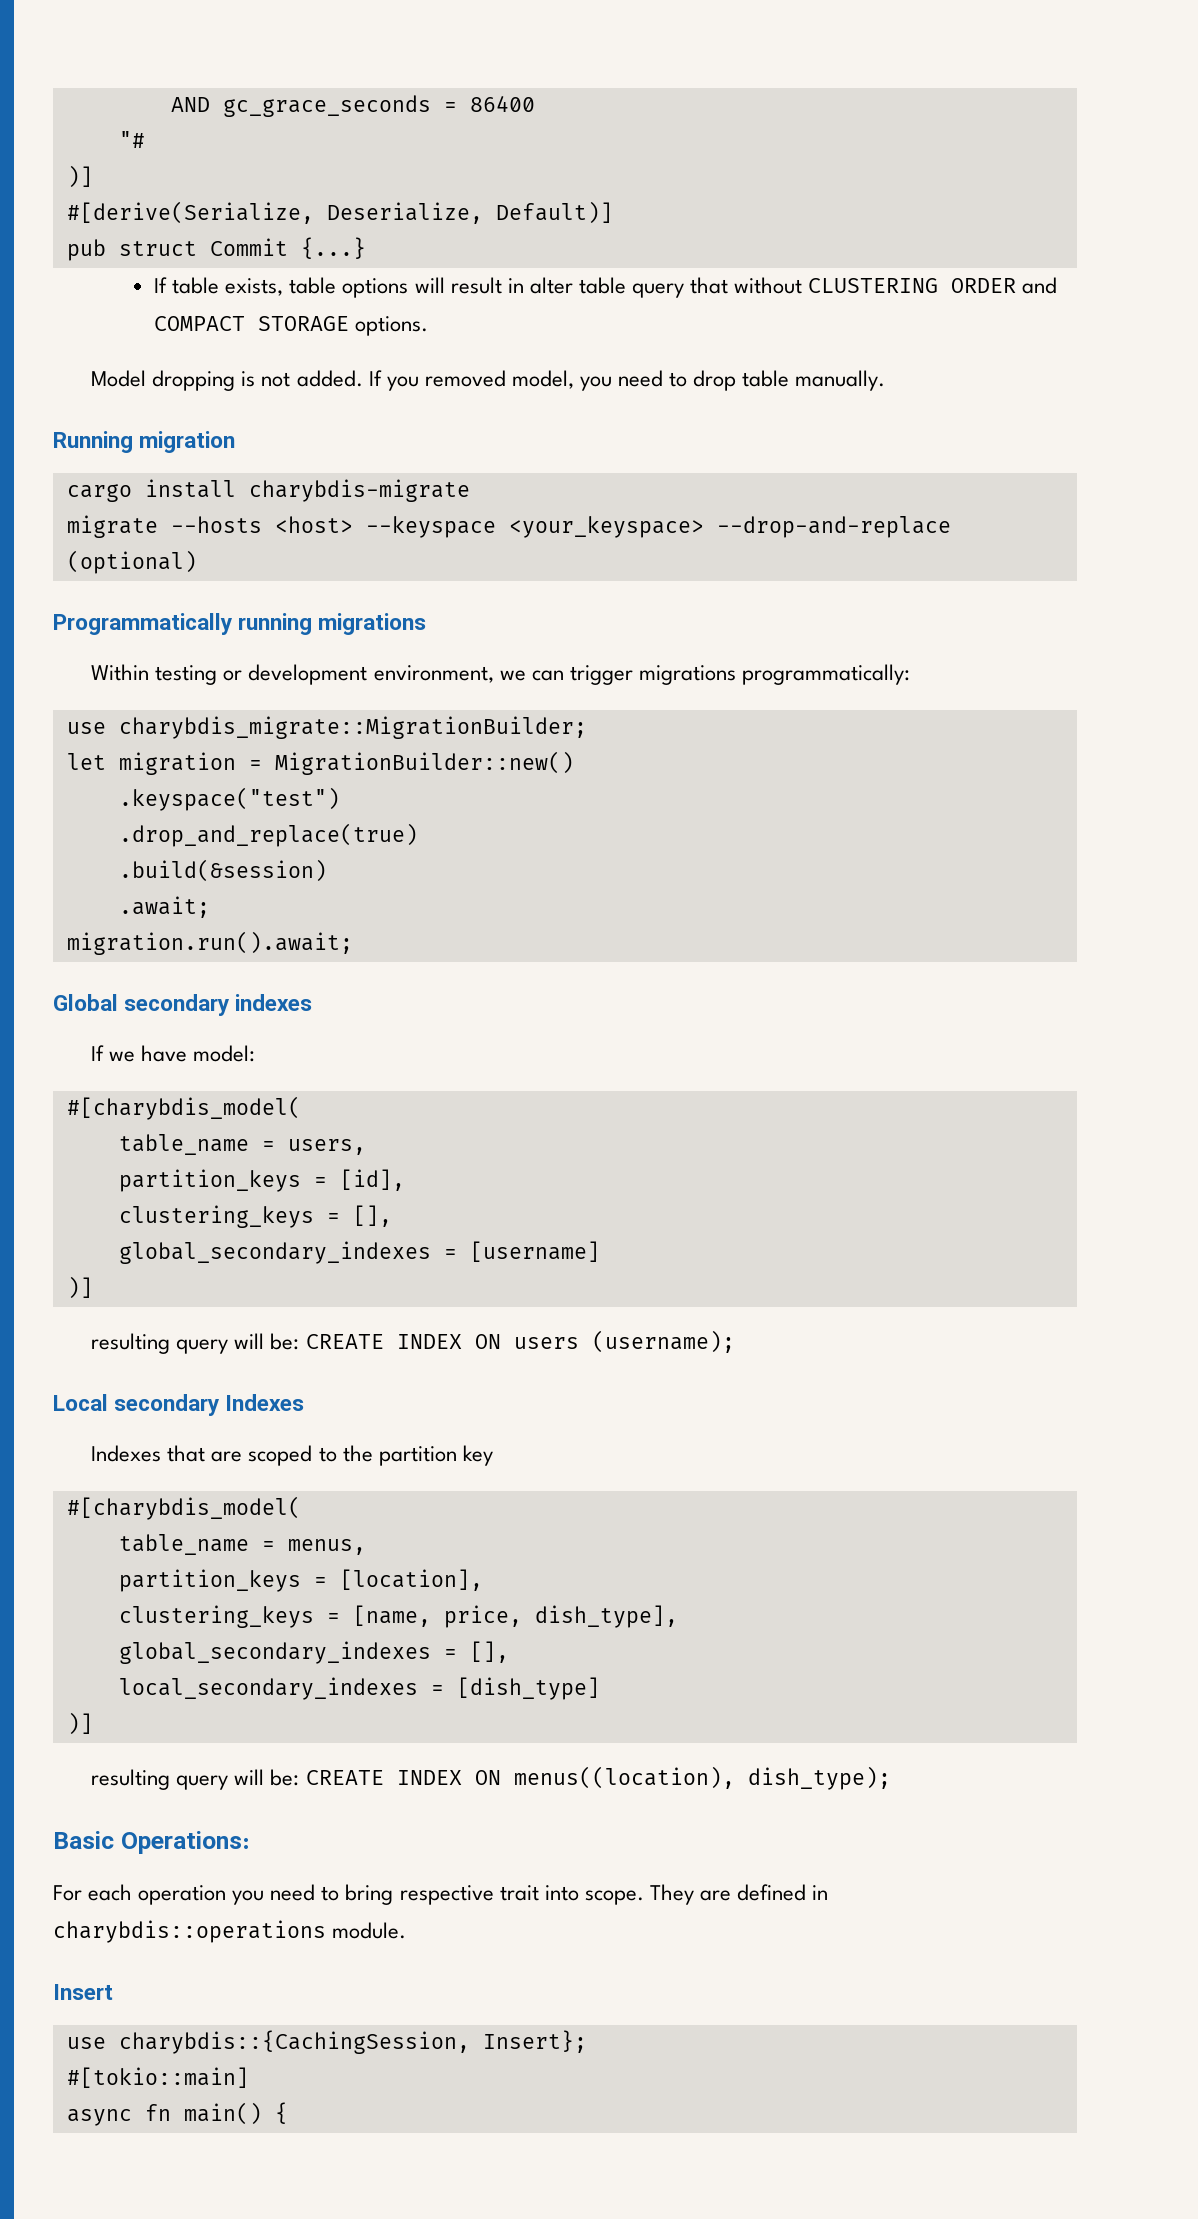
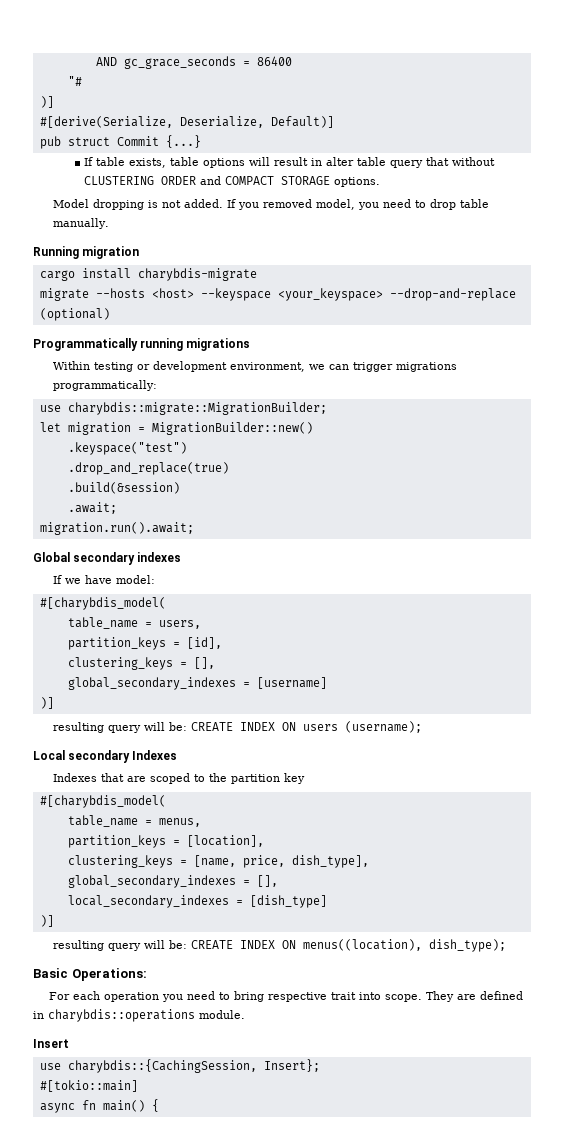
- use charybdis_migrate::MigrationBuilder;
+ use charybdis::migrate::MigrationBuilder;

